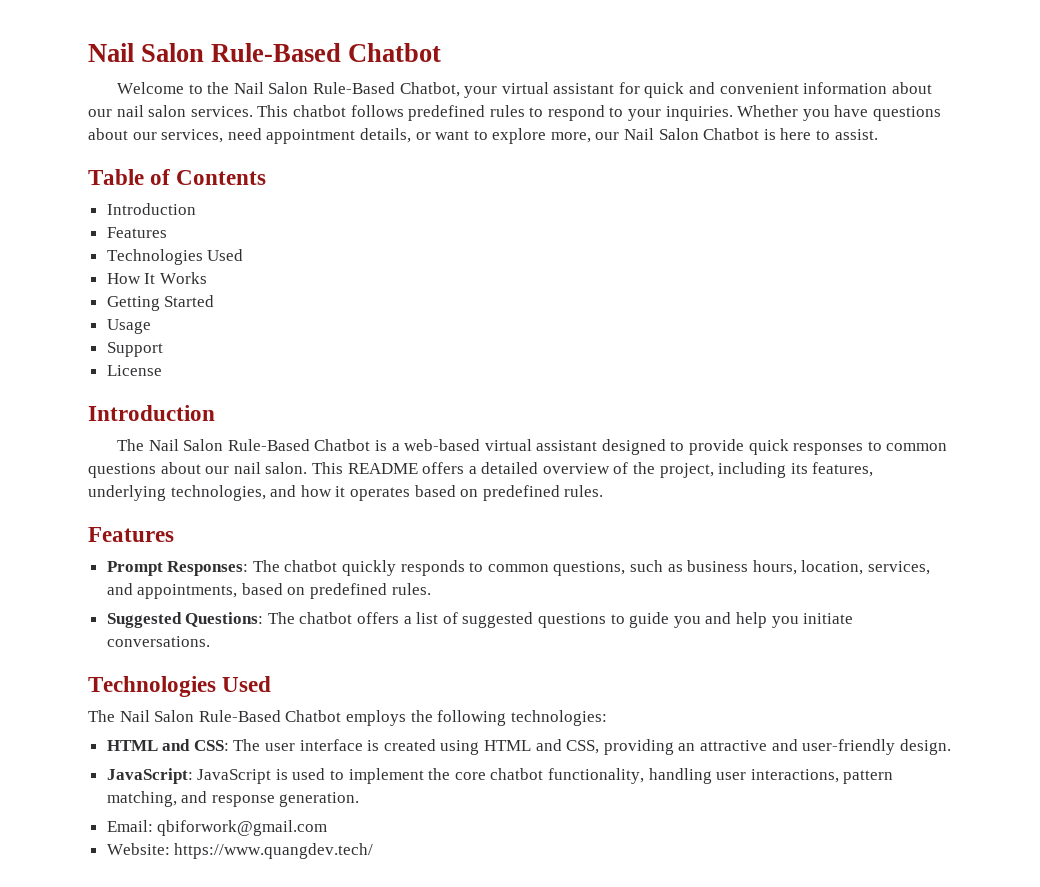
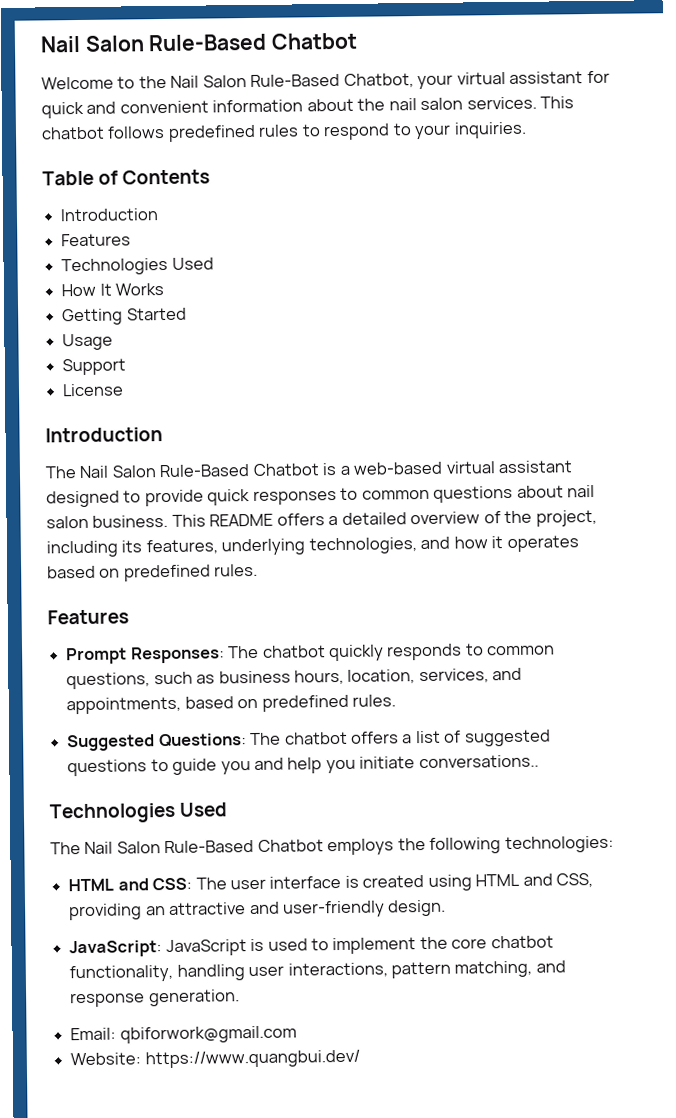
- Welcome to the Nail Salon Rule-Based Chatbot, your virtual assistant for quick and convenient information about our nail salon services.
+ Welcome to the Nail Salon Rule-Based Chatbot, your virtual assistant for quick and convenient information about the nail salon services.
- Whether you have questions about our services, need appointment details, or want to explore more, our Nail Salon Chatbot is here to assist.
- The Nail Salon Rule-Based Chatbot is a web-based virtual assistant designed to provide quick responses to common questions about our nail salon.
+ The Nail Salon Rule-Based Chatbot is a web-based virtual assistant designed to provide quick responses to common questions about nail salon business.
- Suggested Questions: The chatbot offers a list of suggested questions to guide you and help you initiate conversations.
+ Suggested Questions: The chatbot offers a list of suggested questions to guide you and help you initiate conversations..
- Website: https://www.quangdev.tech/
+ Website: https://www.quangbui.dev/

